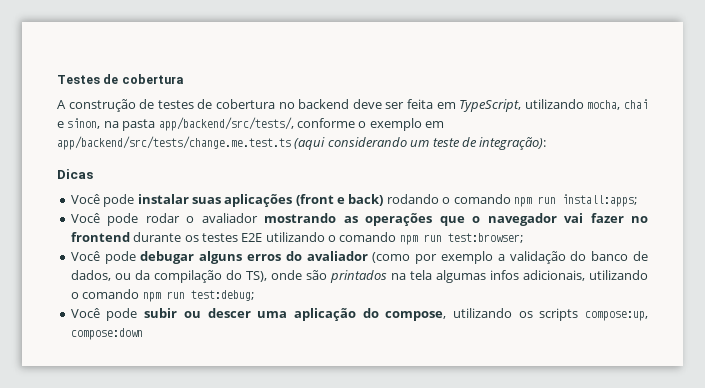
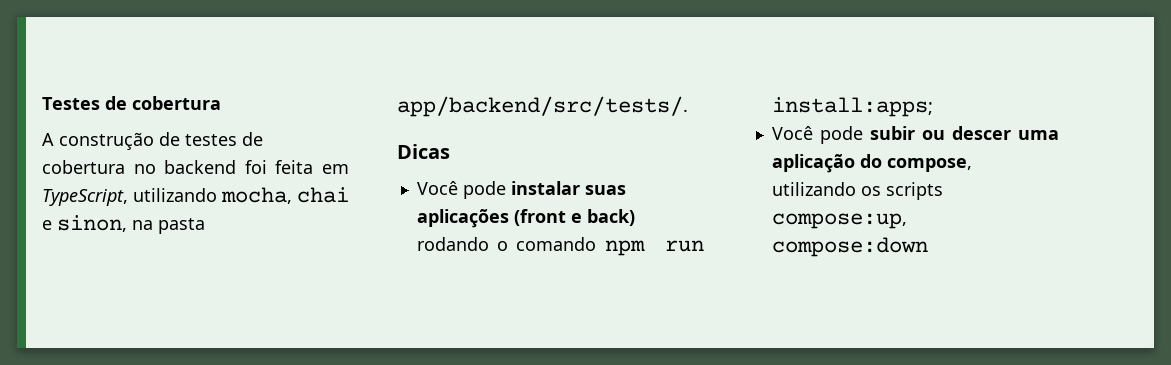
- A construção de testes de cobertura no backend deve ser feita em TypeScript, utilizando mocha, chai e sinon, na pasta app/backend/src/tests/, conforme o exemplo em app/backend/src/tests/change.me.test.ts (aqui considerando um teste de integração):
+ A construção de testes de cobertura no backend foi feita em TypeScript, utilizando mocha, chai e sinon, na pasta app/backend/src/tests/.
- Você pode rodar o avaliador mostrando as operações que o navegador vai fazer no frontend durante os testes E2E utilizando o comando npm run test:browser;
- Você pode debugar alguns erros do avaliador (como por exemplo a validação do banco de dados, ou da compilação do TS), onde são printados na tela algumas infos adicionais, utilizando o comando npm run test:debug;

